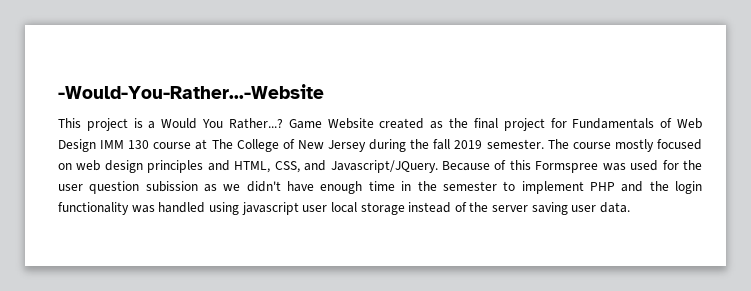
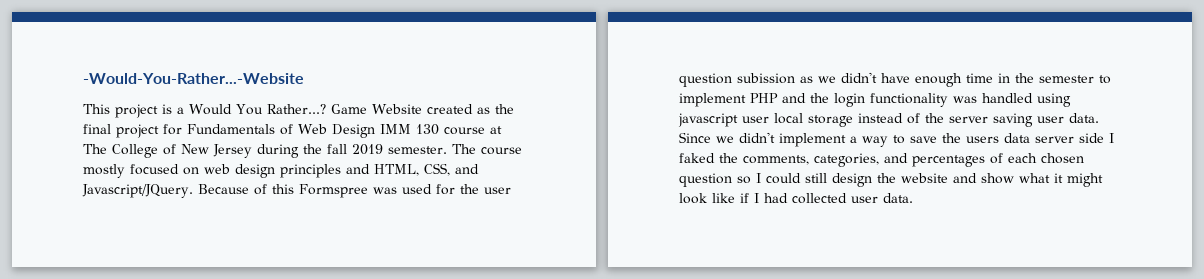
+ Since we didn't implement a way to save the users data server side I faked the comments, categories, and percentages of each chosen question so I could still design the website and show what it might look like if I had collected user data.

